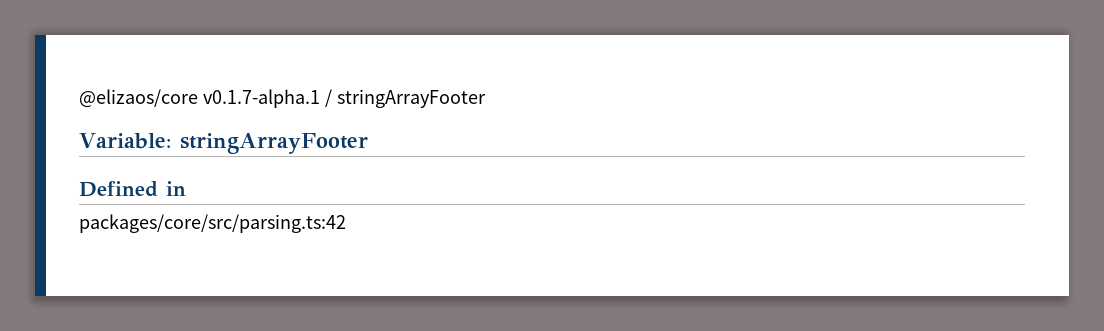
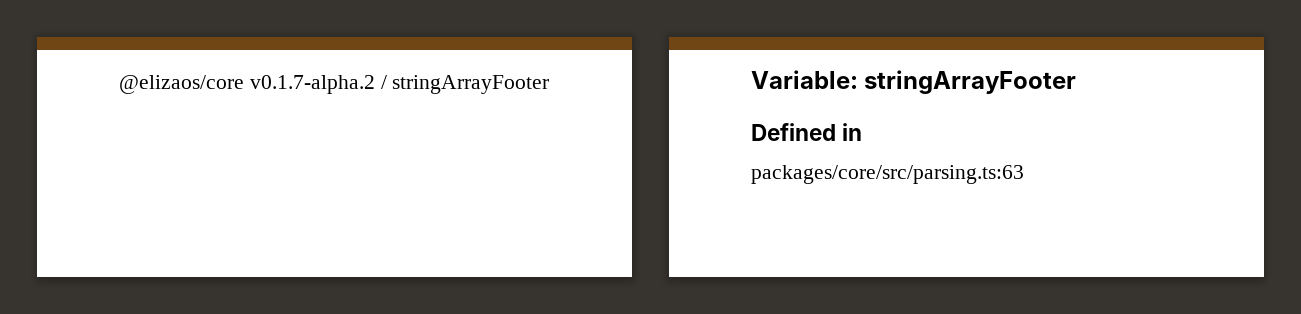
- @elizaos/core v0.1.7-alpha.1 / stringArrayFooter
+ @elizaos/core v0.1.7-alpha.2 / stringArrayFooter
- packages/core/src/parsing.ts:42
+ packages/core/src/parsing.ts:63

